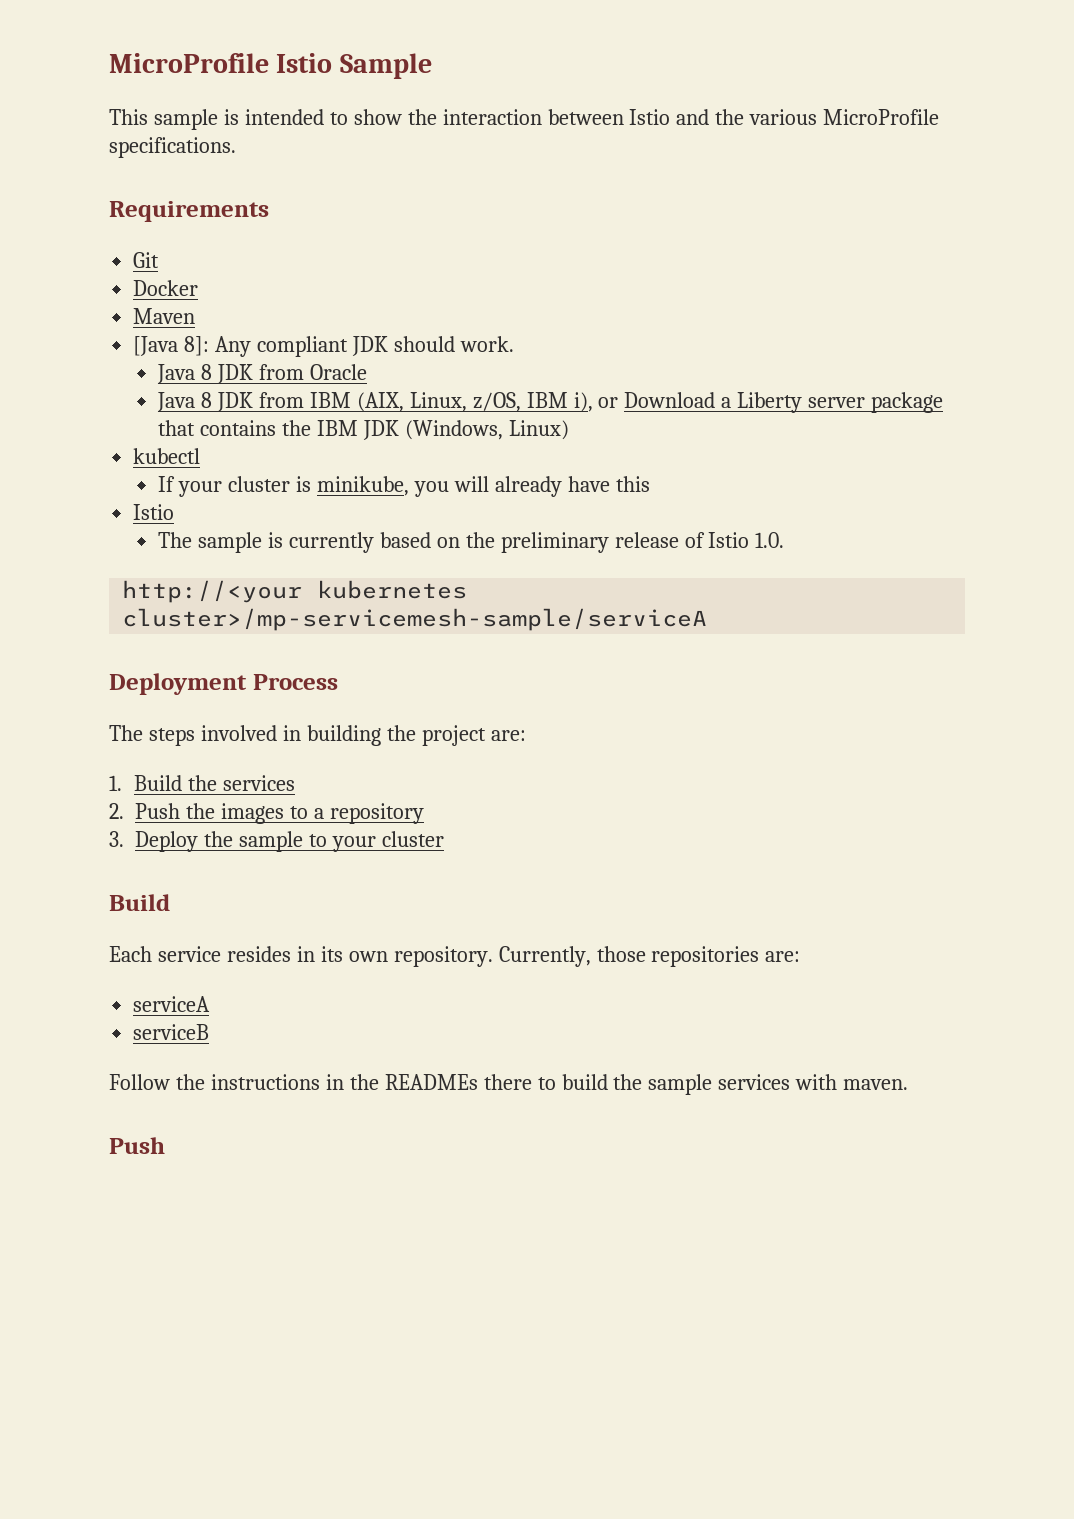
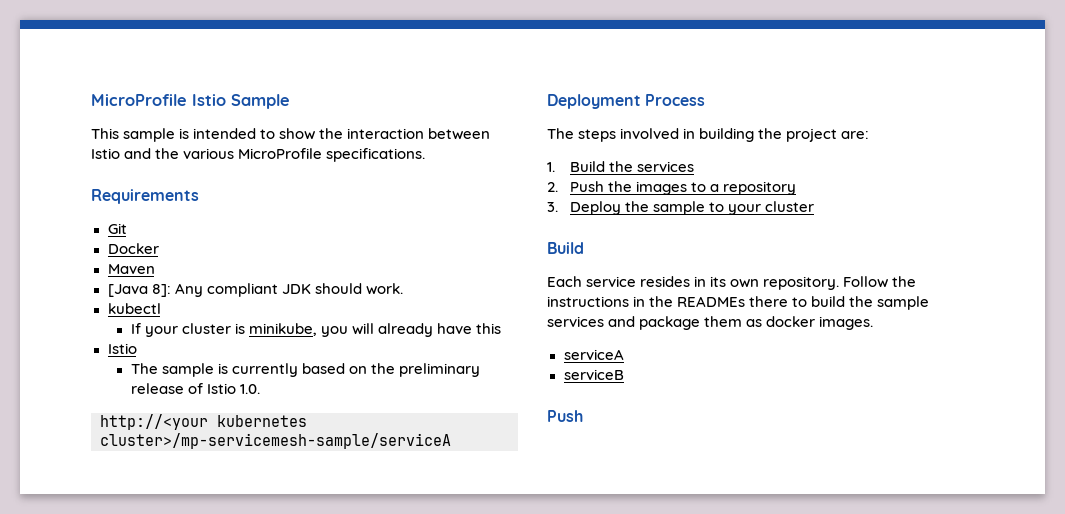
- Java 8 JDK from Oracle
- Java 8 JDK from IBM (AIX, Linux, z/OS, IBM i), or Download a Liberty server package that contains the IBM JDK (Windows, Linux)
- Each service resides in its own repository. Currently, those repositories are:
+ Each service resides in its own repository. Follow the instructions in the READMEs there to build the sample services and package them as docker images.
  serviceA
  serviceB
- Follow the instructions in the READMEs there to build the sample services with maven.

